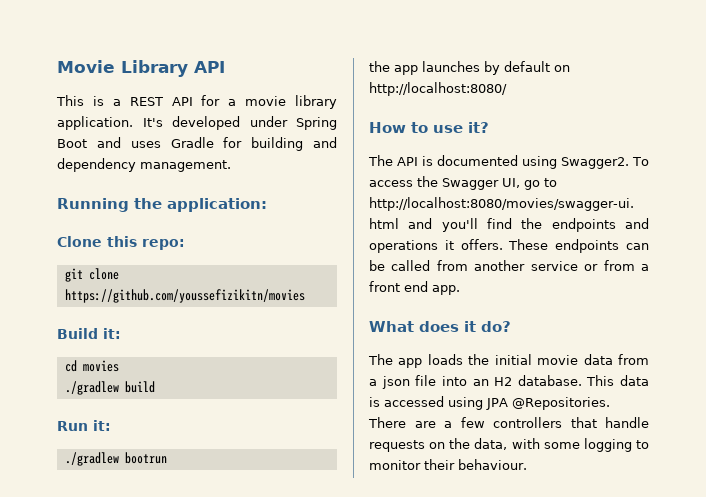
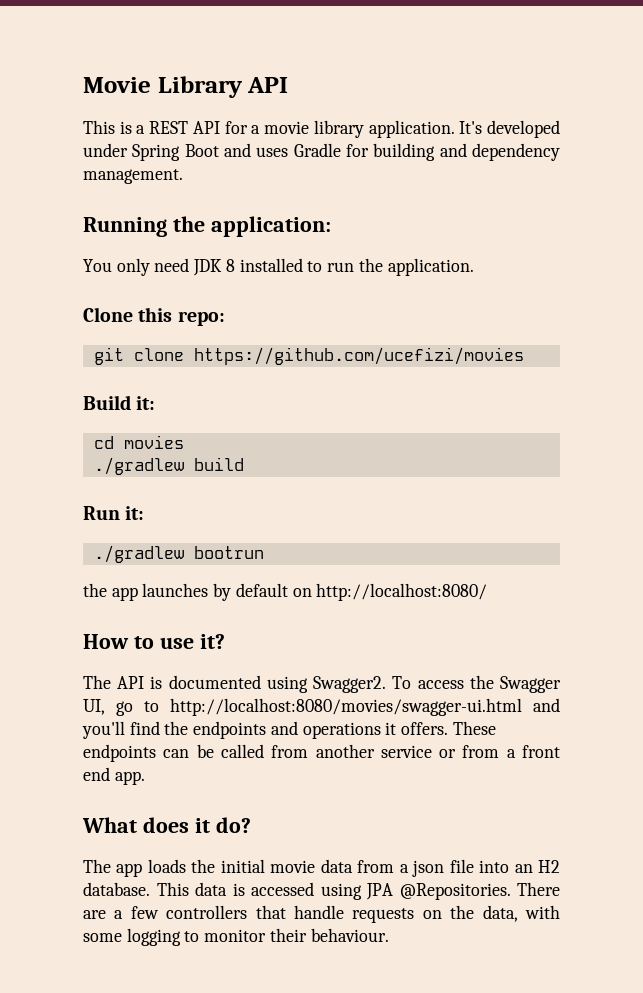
+ You only need JDK 8 installed to run the application.
- git clone https://github.com/youssefizikitn/movies
+ git clone https://github.com/ucefizi/movies

